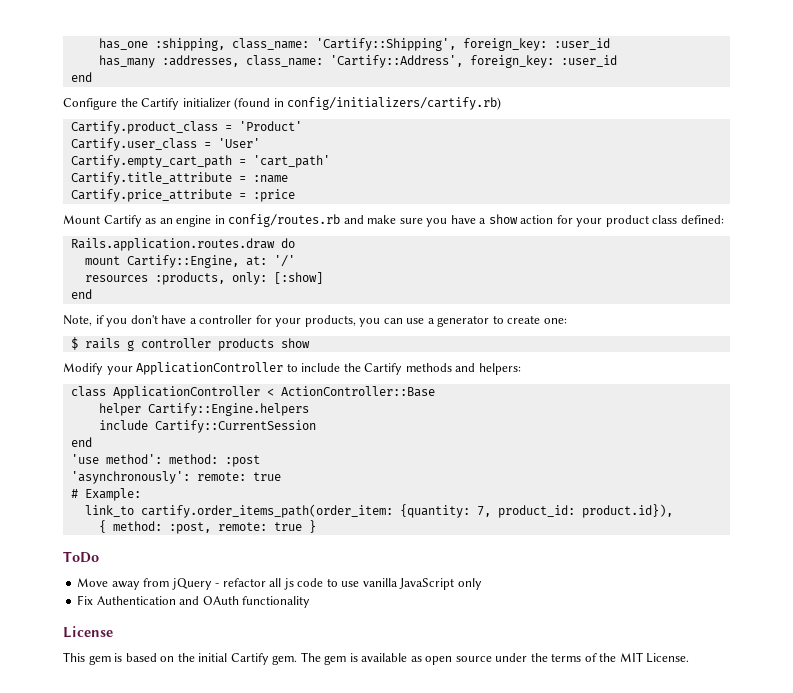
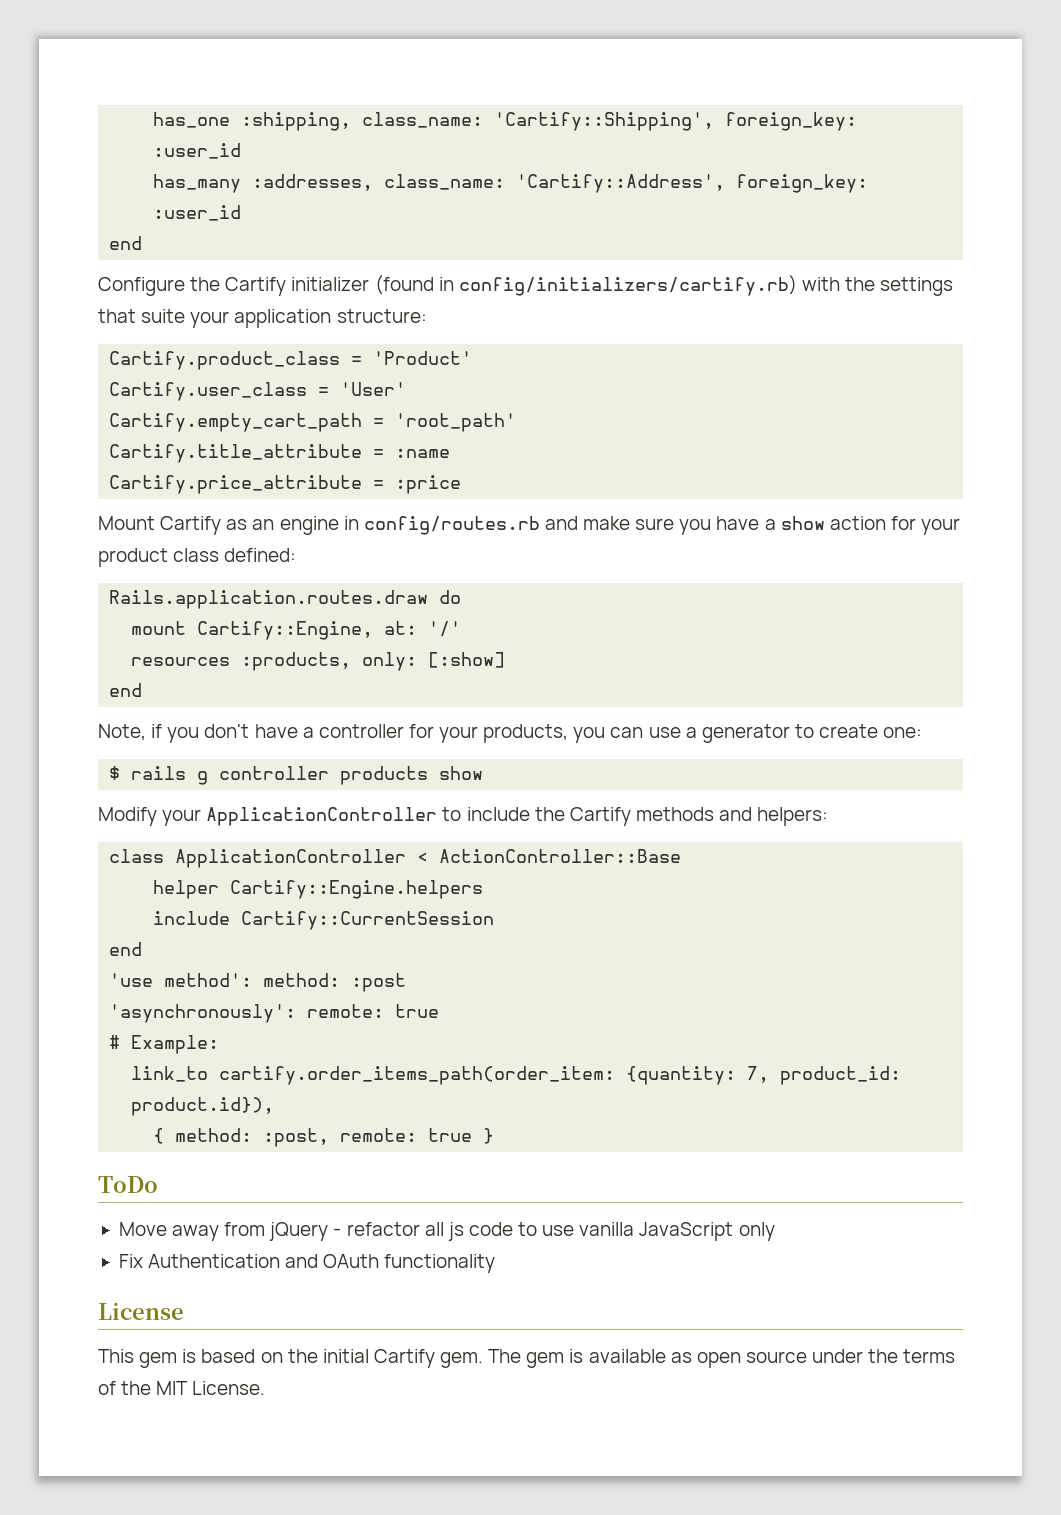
- Configure the Cartify initializer (found in config/initializers/cartify.rb)
+ Configure the Cartify initializer (found in config/initializers/cartify.rb) with the settings that suite your application structure:
- Cartify.empty_cart_path = 'cart_path'
+ Cartify.empty_cart_path = 'root_path'

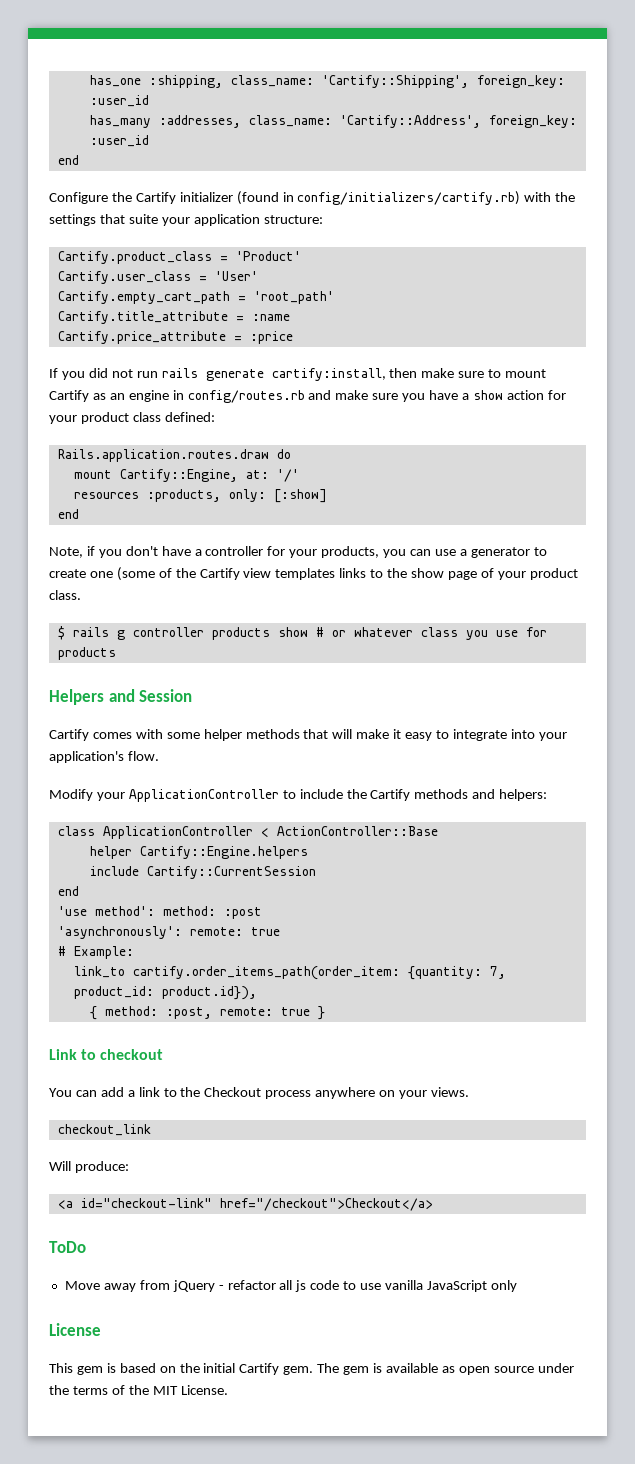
- Mount Cartify as an engine in config/routes.rb and make sure you have a show action for your product class defined:
+ If you did not run rails generate cartify:install, then make sure to mount Cartify as an engine in config/routes.rb and make sure you have a show action for your product class defined:
- Note, if you don't have a controller for your products, you can use a generator to create one:
+ Note, if you don't have a controller for your products, you can use a generator to create one (some of the Cartify view templates links to the show page of your product class.
- $ rails g controller products show
+ $ rails g controller products show # or whatever class you use for products
+ Helpers and Session
+ Cartify comes with some helper methods that will make it easy to integrate into your application's flow.
+ Link to checkout
+ You can add a link to the Checkout process anywhere on your views.
+ checkout_link
+ Will produce:
+ <a id="checkout-link" href="/checkout">Checkout</a>
- Fix Authentication and OAuth functionality

